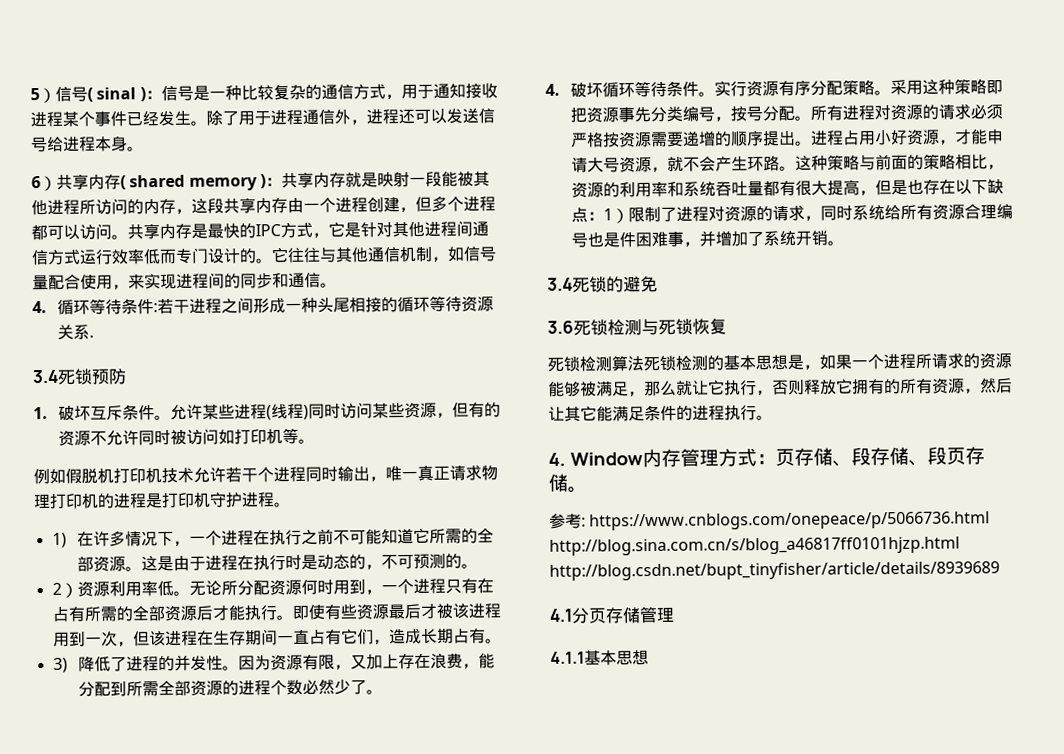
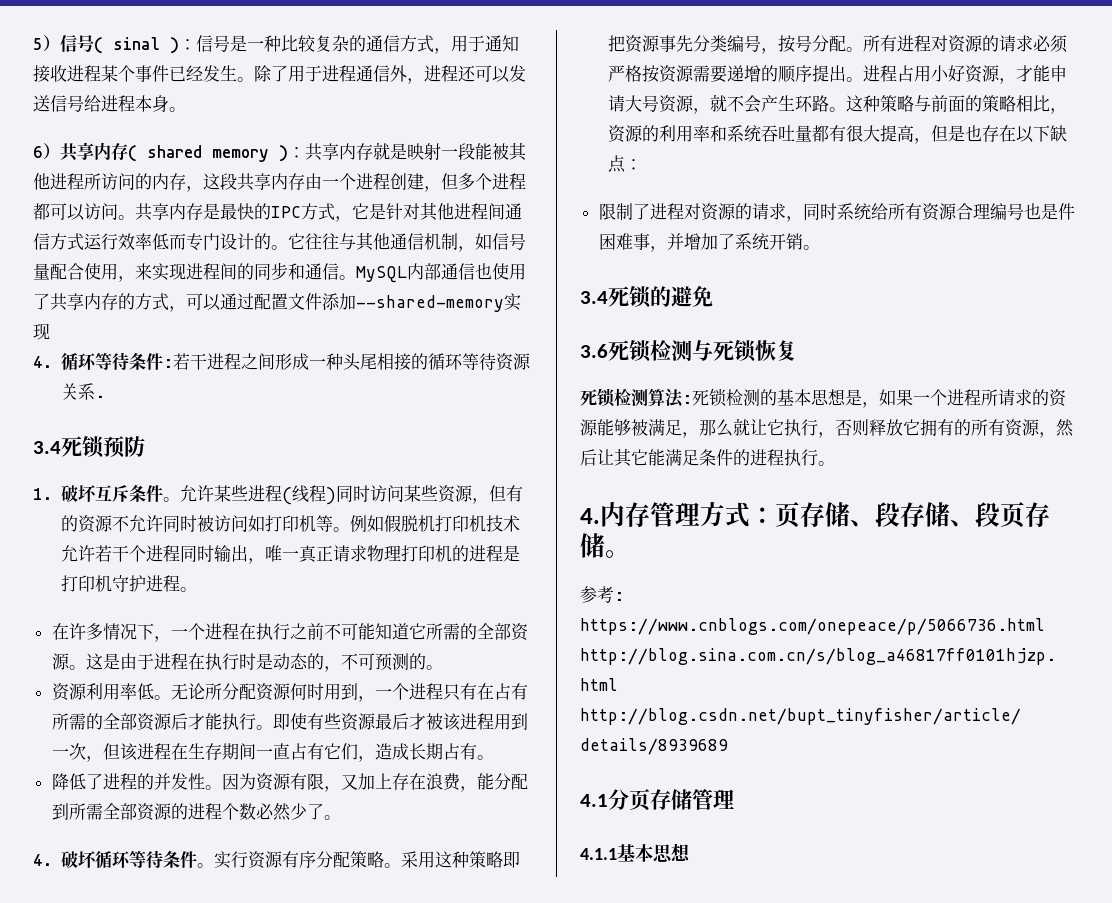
+ MySQL内部通信也使用了共享内存的方式，可以通过配置文件添加--shared-memory实现
- 允许某些进程(线程)同时访问某些资源，但有的资源不允许同时被访问如打印机等。
- 例如假脱机打印机技术允许若干个进程同时输出，唯一真正请求物理打印机的进程是打印机守护进程。
+ 允许某些进程(线程)同时访问某些资源，但有的资源不允许同时被访问如打印机等。例如假脱机打印机技术允许若干个进程同时输出，唯一真正请求物理打印机的进程是打印机守护进程。
- 1)在许多情况下，一个进程在执行之前不可能知道它所需的全部资源。
+ 在许多情况下，一个进程在执行之前不可能知道它所需的全部资源。
- 2）资源利用率低。
+ 资源利用率低。
- 3)降低了进程的并发性。
+ 降低了进程的并发性。
- 这种策略与前面的策略相比，资源的利用率和系统吞吐量都有很大提高，但是也存在以下缺点：1）限制了进程对资源的请求，同时系统给所有资源合理编号也是件困难事，并增加了系统开销。
+ 这种策略与前面的策略相比，资源的利用率和系统吞吐量都有很大提高，但是也存在以下缺点：
+ 限制了进程对资源的请求，同时系统给所有资源合理编号也是件困难事，并增加了系统开销。
- 死锁检测算法死锁检测的基本思想是，如果一个进程所请求的资源能够被满足，那么就让它执行，否则释放它拥有的所有资源，然后让其它能满足条件的进程执行。
+ 死锁检测算法:死锁检测的基本思想是，如果一个进程所请求的资源能够被满足，那么就让它执行，否则释放它拥有的所有资源，然后让其它能满足条件的进程执行。
- 4. Window内存管理方式：页存储、段存储、段页存储。
+ 4.内存管理方式：页存储、段存储、段页存储。

